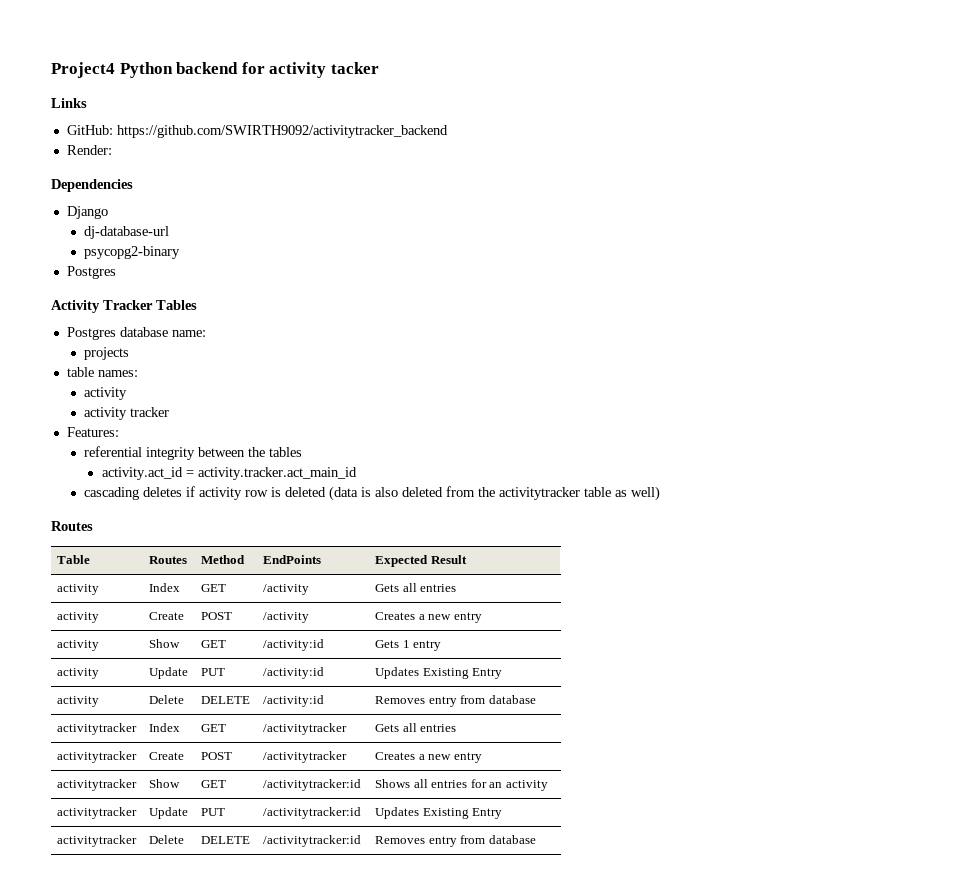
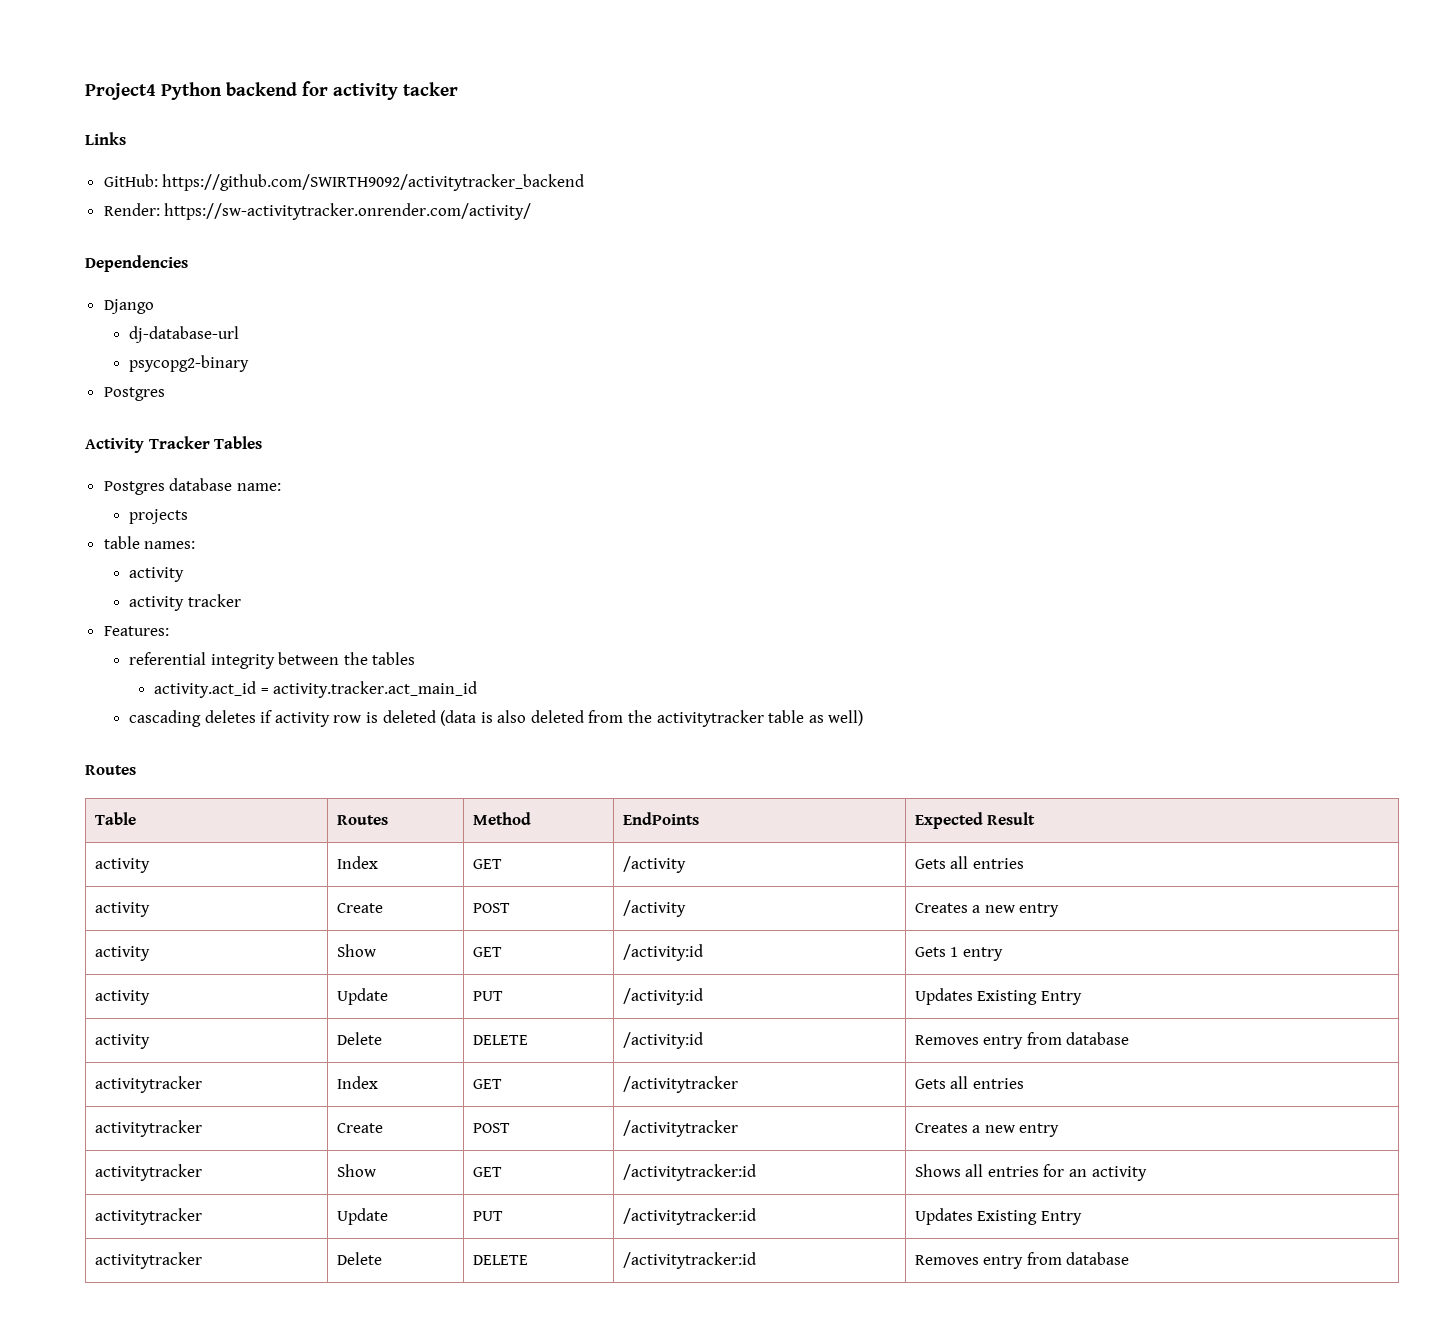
- Render:
+ Render: https://sw-activitytracker.onrender.com/activity/

